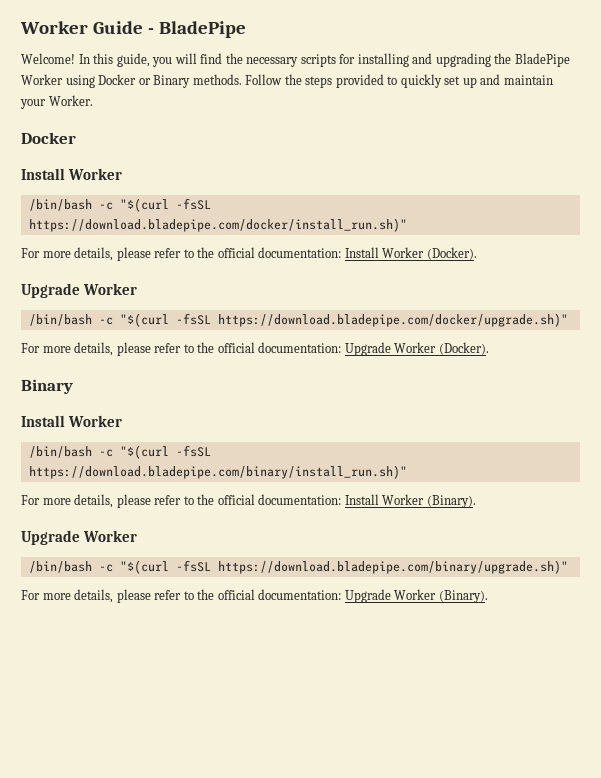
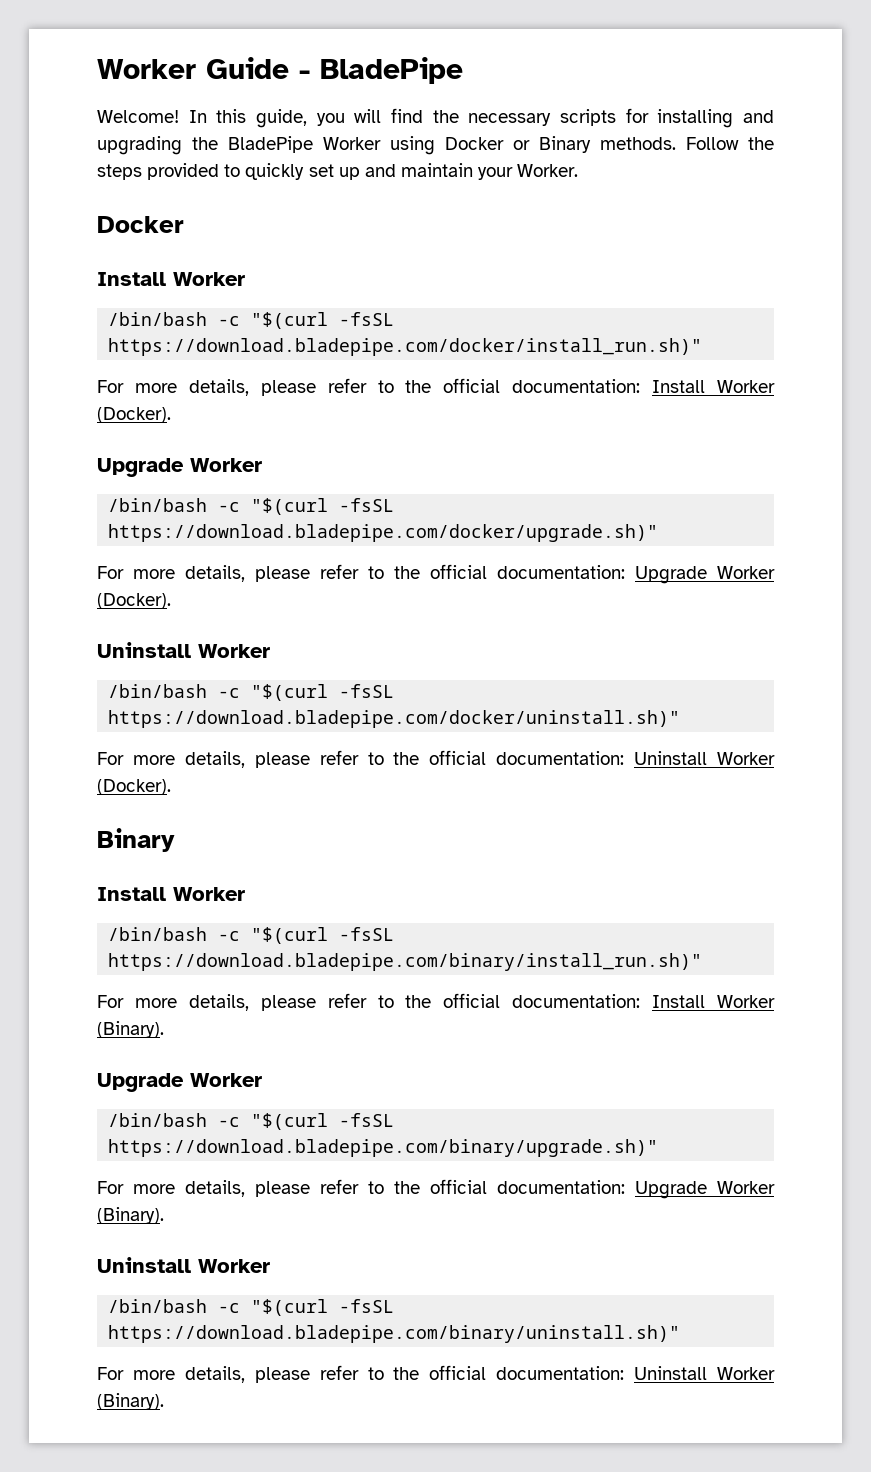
  For more details, please refer to the official documentation: Upgrade Worker (Docker).
+ Uninstall Worker
+ /bin/bash -c "$(curl -fsSL https://download.bladepipe.com/docker/uninstall.sh)"
+ For more details, please refer to the official documentation: Uninstall Worker (Docker).
  For more details, please refer to the official documentation: Upgrade Worker (Binary).
+ Uninstall Worker
+ /bin/bash -c "$(curl -fsSL https://download.bladepipe.com/binary/uninstall.sh)"
+ For more details, please refer to the official documentation: Uninstall Worker (Binary).

